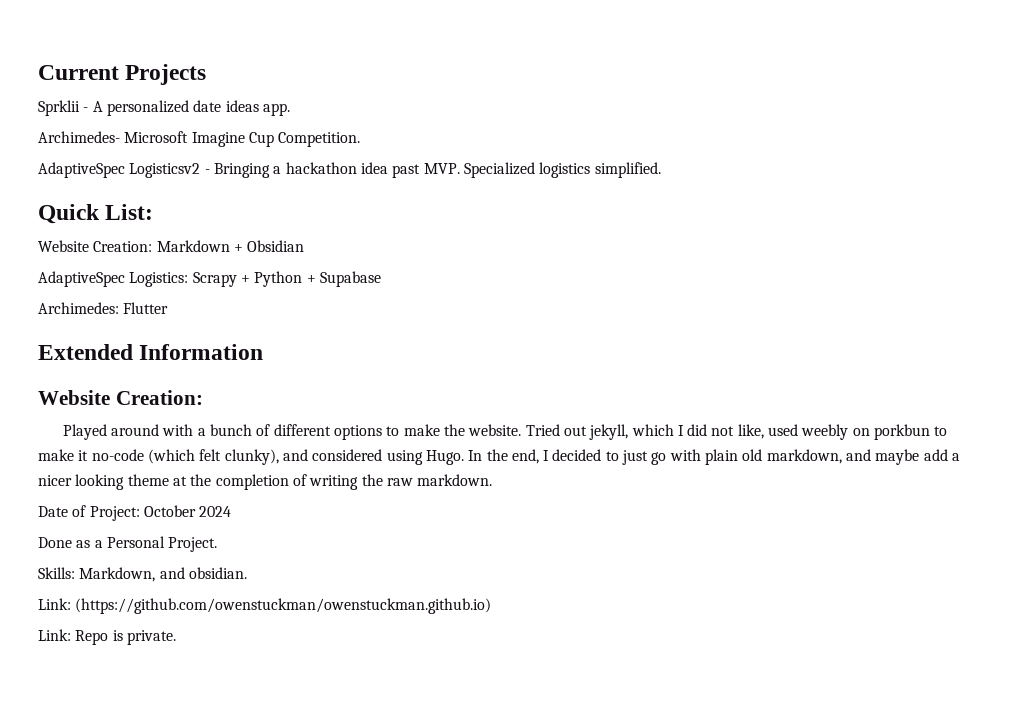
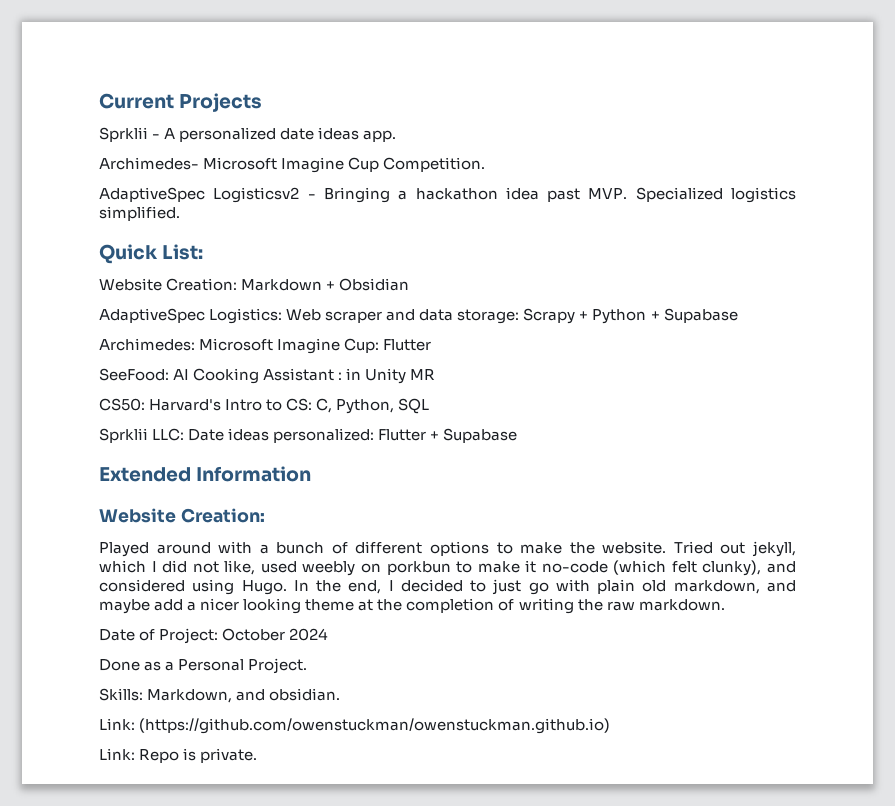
- AdaptiveSpec Logistics: Scrapy + Python + Supabase
+ AdaptiveSpec Logistics: Web scraper and data storage: Scrapy + Python + Supabase
- Archimedes: Flutter
+ Archimedes: Microsoft Imagine Cup: Flutter
+ SeeFood: AI Cooking Assistant : in Unity MR
+ CS50: Harvard's Intro to CS: C, Python, SQL
+ Sprklii LLC: Date ideas personalized: Flutter + Supabase

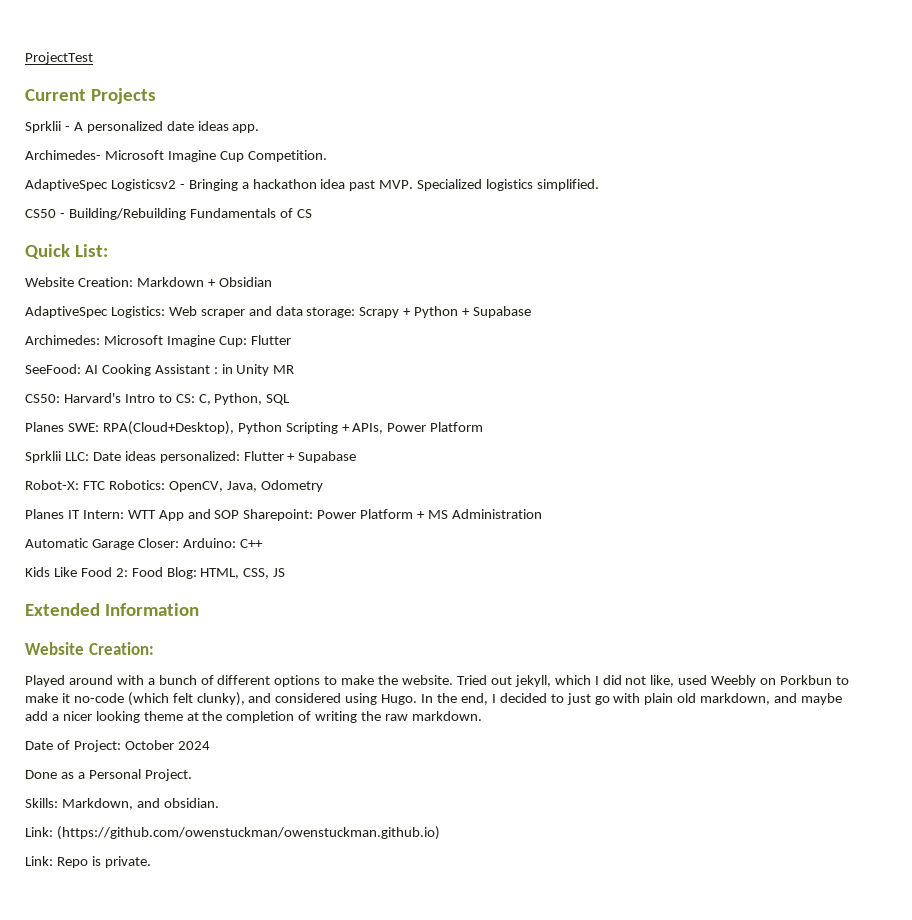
+ ProjectTest
+ CS50 - Building/Rebuilding Fundamentals of CS
+ Planes SWE: RPA(Cloud+Desktop), Python Scripting + APIs, Power Platform
+ Robot-X: FTC Robotics: OpenCV, Java, Odometry
+ Planes IT Intern: WTT App and SOP Sharepoint: Power Platform + MS Administration
+ Automatic Garage Closer: Arduino: C++
+ Kids Like Food 2: Food Blog: HTML, CSS, JS
- Tried out jekyll, which I did not like, used weebly on porkbun to make it no-code (which felt clunky), and considered using Hugo.
+ Tried out jekyll, which I did not like, used Weebly on Porkbun to make it no-code (which felt clunky), and considered using Hugo.

